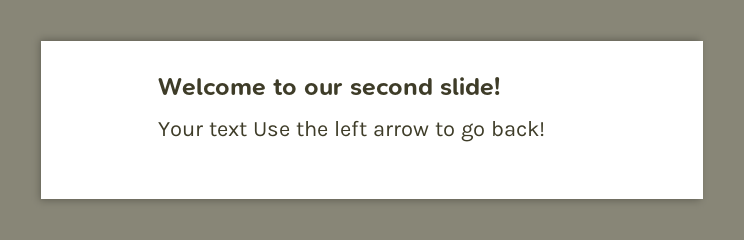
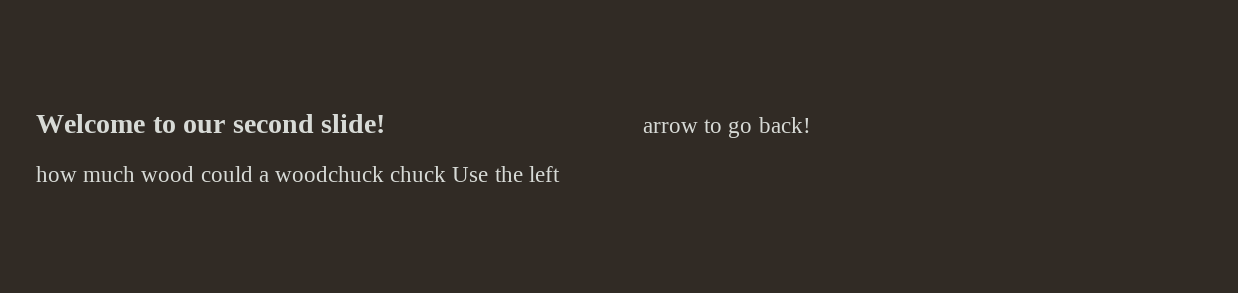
- Your text Use the left arrow to go back!
+ how much wood could a woodchuck chuck Use the left arrow to go back!

